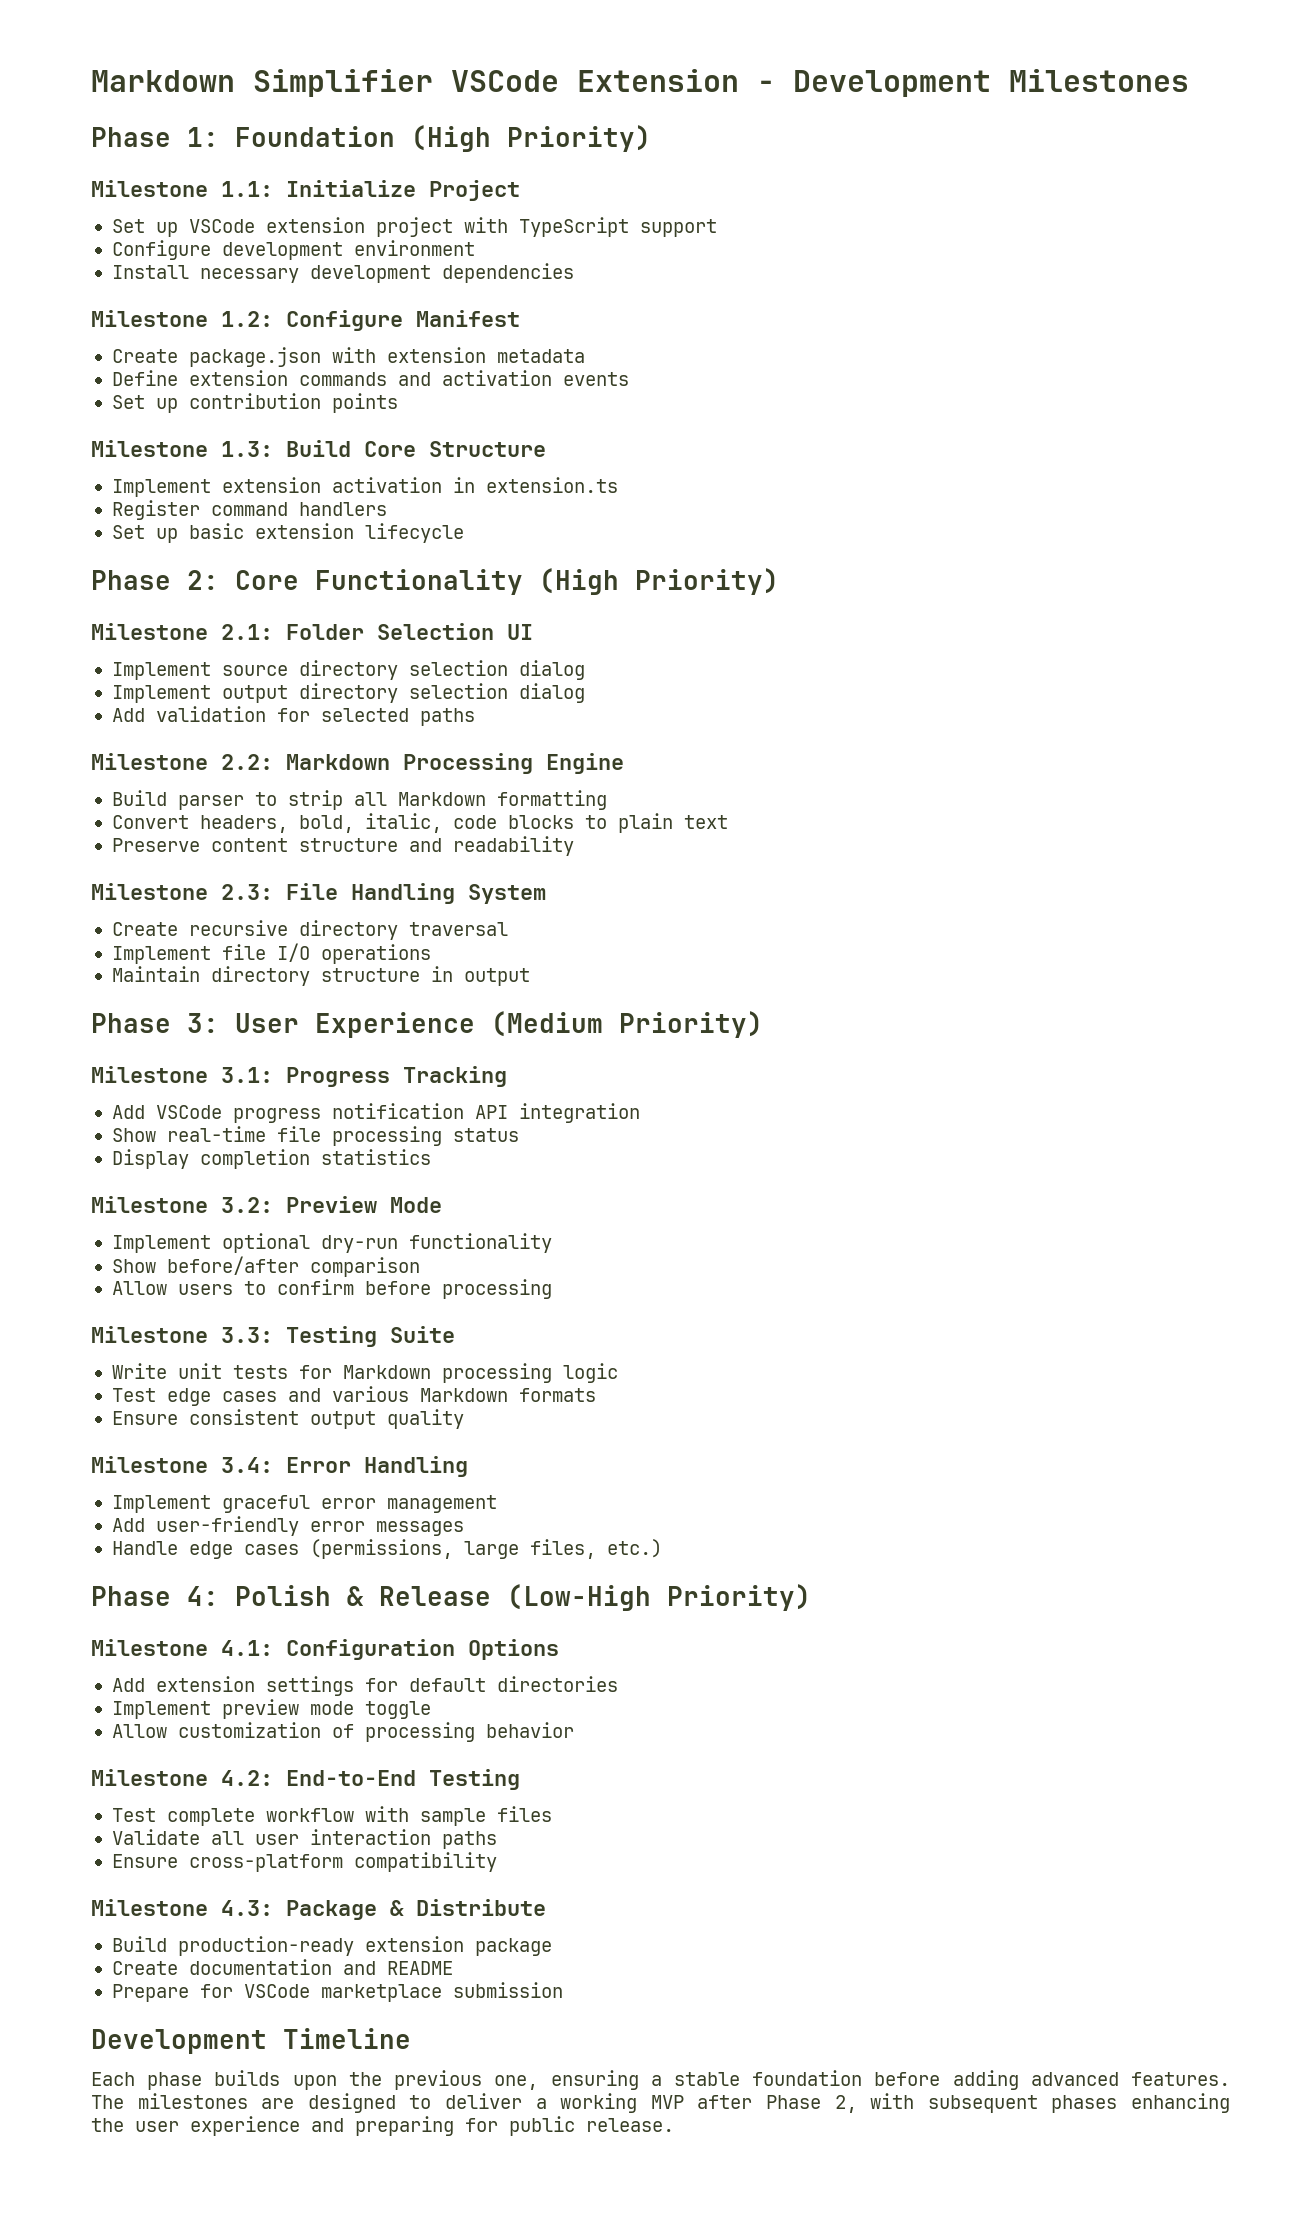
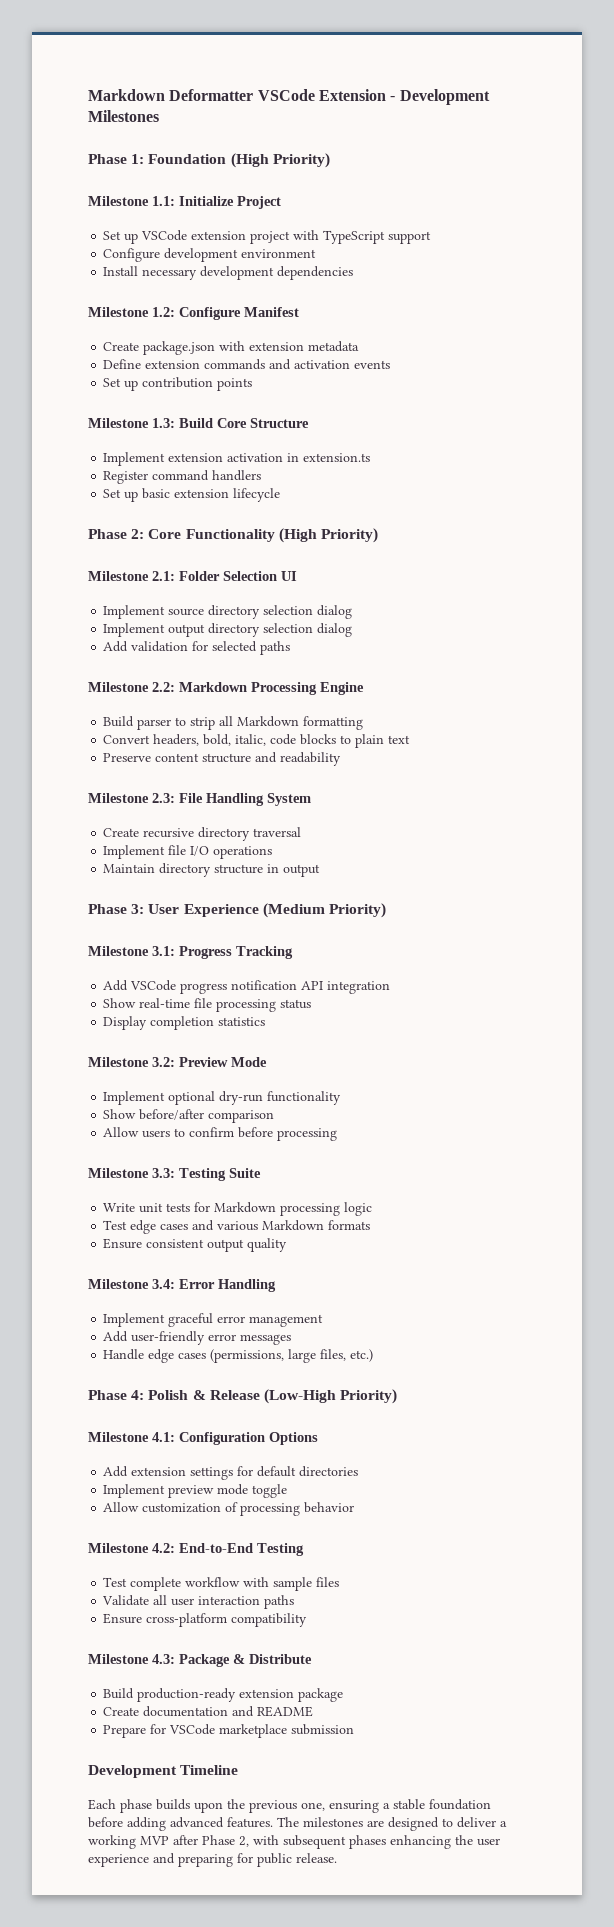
- Markdown Simplifier VSCode Extension - Development Milestones
+ Markdown Deformatter VSCode Extension - Development Milestones

